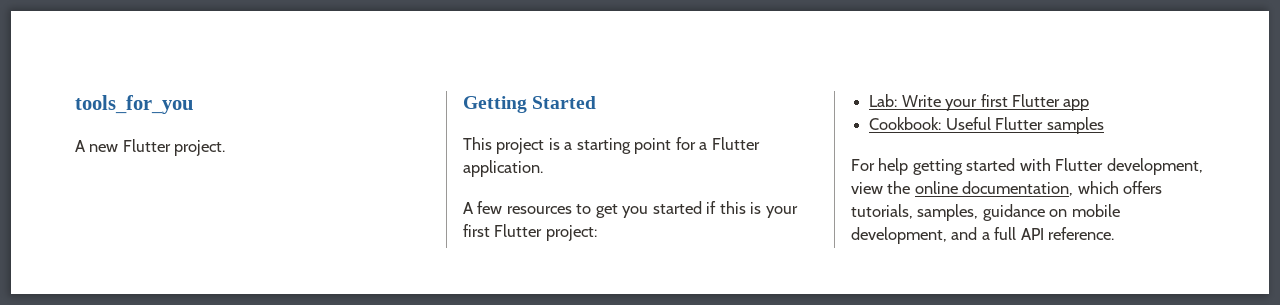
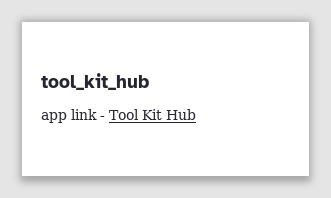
- tools_for_you
- A new Flutter project.
- Getting Started
- This project is a starting point for a Flutter application.
- A few resources to get you started if this is your first Flutter project:
- Lab: Write your first Flutter app
- Cookbook: Useful Flutter samples
- For help getting started with Flutter development, view the online documentation, which offers tutorials, samples, guidance on mobile development, and a full API reference.
+ tool_kit_hub
+ app link - Tool Kit Hub

